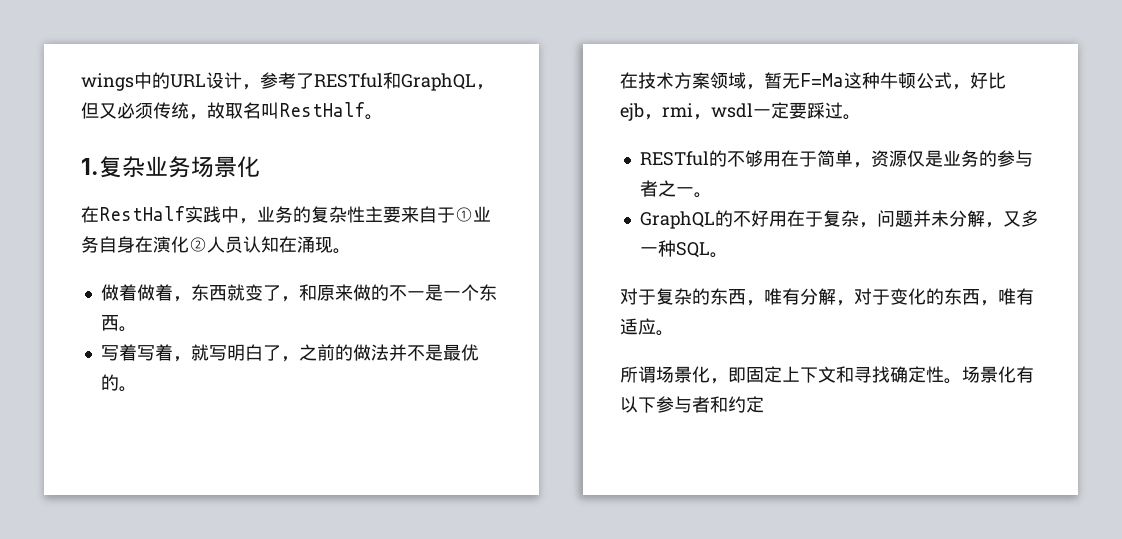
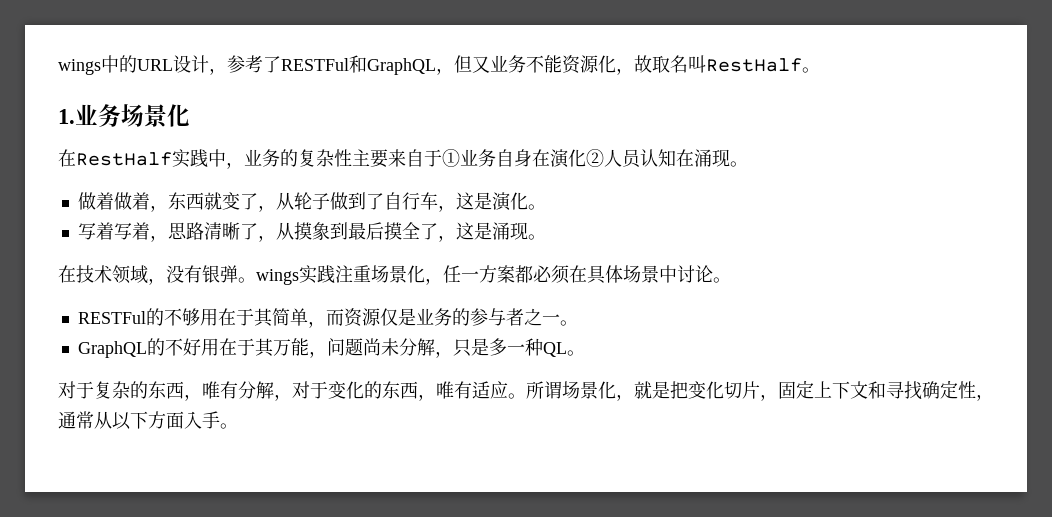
- wings中的URL设计，参考了RESTful和GraphQL，但又必须传统，故取名叫RestHalf。
+ wings中的URL设计，参考了RESTFul和GraphQL，但又业务不能资源化，故取名叫RestHalf。
- 1.复杂业务场景化
+ 1.业务场景化
- 做着做着，东西就变了，和原来做的不一是一个东西。
- 写着写着，就写明白了，之前的做法并不是最优的。
- 在技术方案领域，暂无F=Ma这种牛顿公式，好比ejb，rmi，wsdl一定要踩过。
- RESTful的不够用在于简单，资源仅是业务的参与者之一。
+ 做着做着，东西就变了，从轮子做到了自行车，这是演化。
+ 写着写着，思路清晰了，从摸象到最后摸全了，这是涌现。
+ 在技术领域，没有银弹。wings实践注重场景化，任一方案都必须在具体场景中讨论。
+ RESTFul的不够用在于其简单，而资源仅是业务的参与者之一。
- GraphQL的不好用在于复杂，问题并未分解，又多一种SQL。
+ GraphQL的不好用在于其万能，问题尚未分解，只是多一种QL。
- 对于复杂的东西，唯有分解，对于变化的东西，唯有适应。
- 所谓场景化，即固定上下文和寻找确定性。场景化有以下参与者和约定
+ 对于复杂的东西，唯有分解，对于变化的东西，唯有适应。所谓场景化，就是把变化切片，固定上下文和寻找确定性，通常从以下方面入手。

